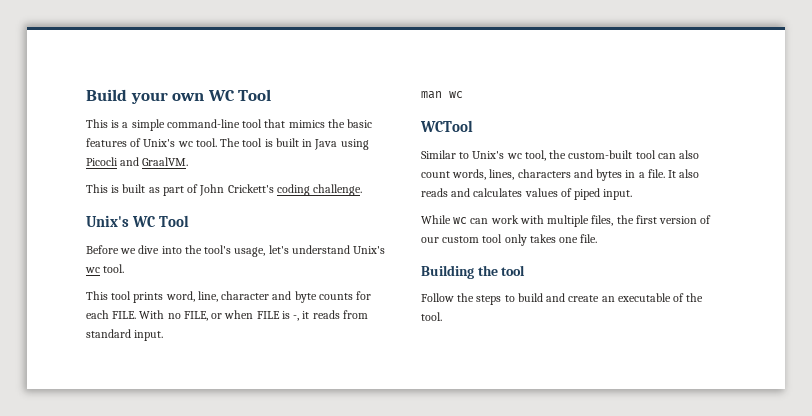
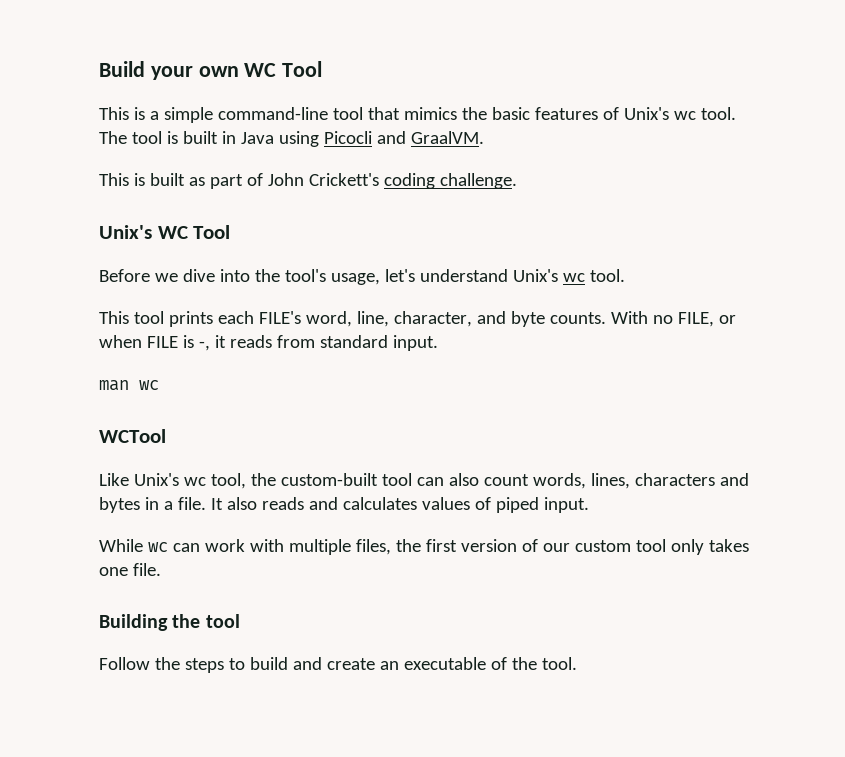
- This tool prints word, line, character and byte counts for each FILE.
+ This tool prints each FILE's word, line, character, and byte counts.
- Similar to Unix's wc tool, the custom-built tool can also count words, lines, characters and bytes in a file.
+ Like Unix's wc tool, the custom-built tool can also count words, lines, characters and bytes in a file.

